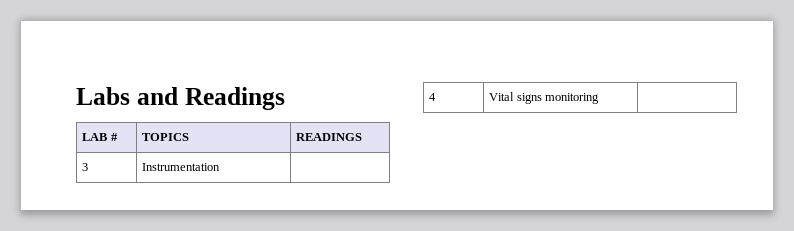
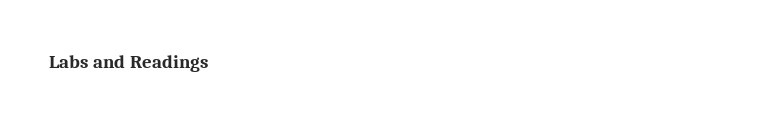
- LAB # | TOPICS | READINGS
- 3 | Instrumentation |
- 4 | Vital signs monitoring |

